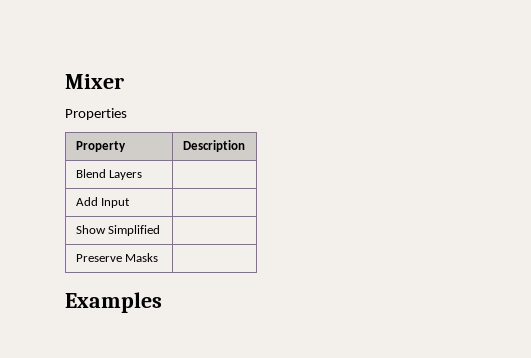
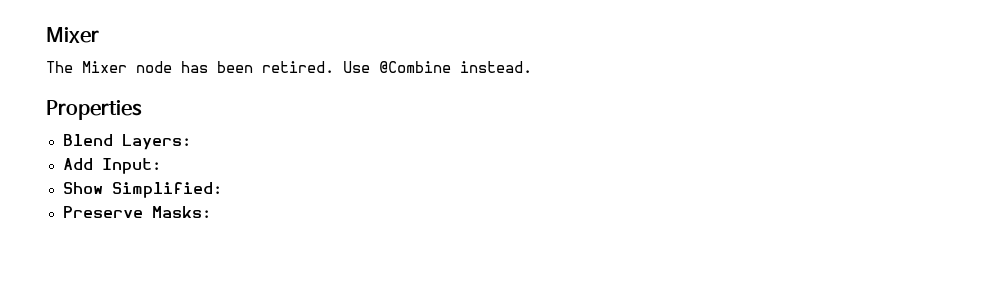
+ The Mixer node has been retired. Use @Combine instead.
  Properties
- Property | Description
- Blend Layers |
- Add Input |
- Show Simplified |
- Preserve Masks |
- Examples
+ Blend Layers:
+ Add Input:
+ Show Simplified:
+ Preserve Masks:

